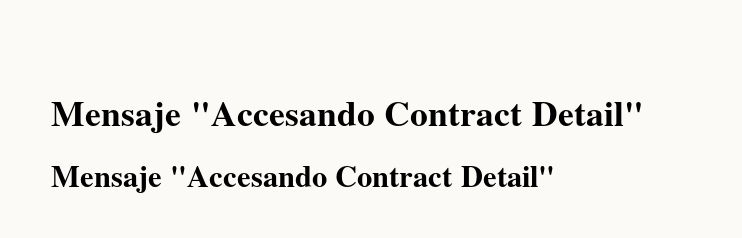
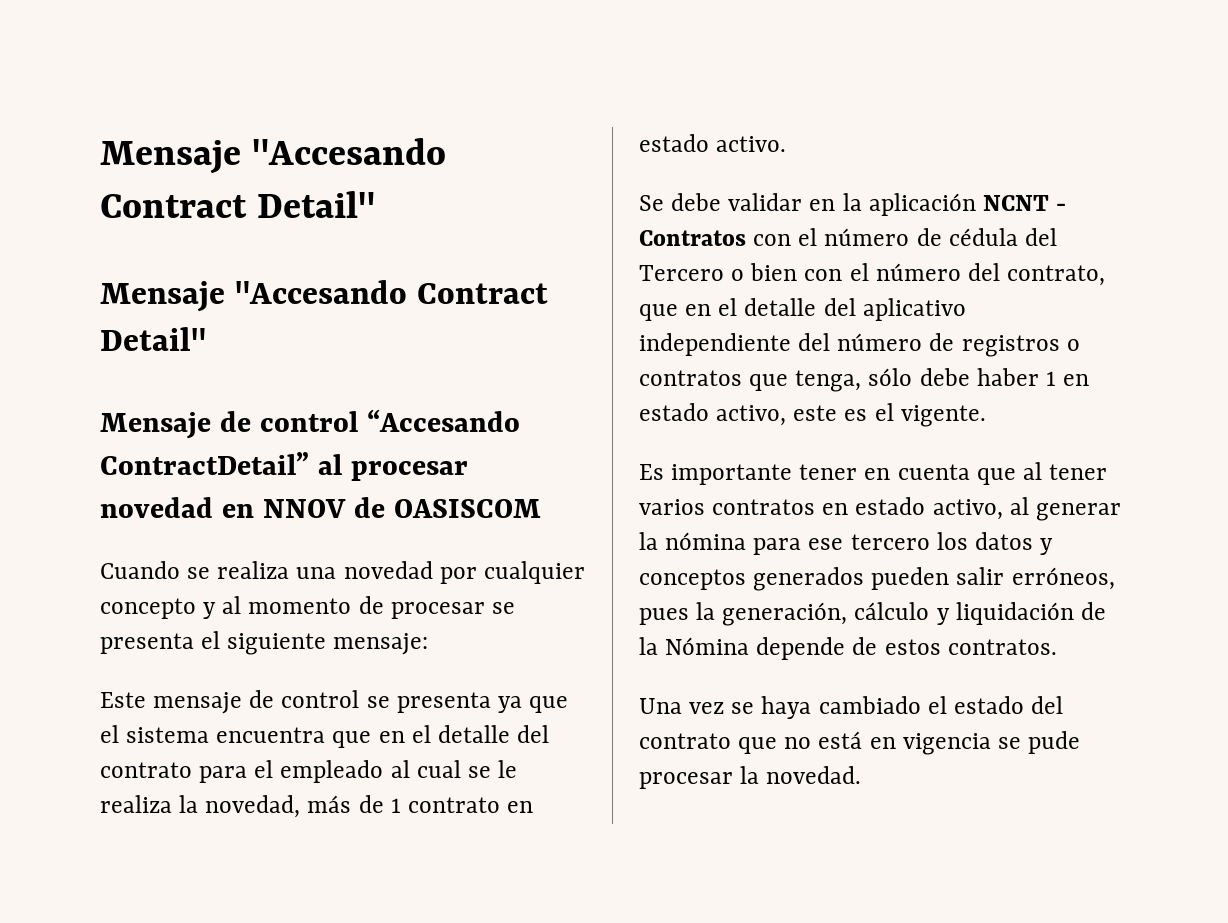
+ Mensaje de control “Accesando ContractDetail” al procesar novedad en NNOV de OASISCOM
+ Cuando se realiza una novedad por cualquier concepto y al momento de procesar se presenta el siguiente mensaje:
+ Este mensaje de control se presenta ya que el sistema encuentra que en el detalle del contrato para el empleado al cual se le realiza la novedad, más de 1 contrato en estado activo.
+ Se debe validar en la aplicación NCNT - Contratos con el número de cédula del Tercero o bien con el número del contrato, que en el detalle del aplicativo independiente del número de registros o contratos que tenga, sólo debe haber 1 en estado activo, este es el vigente.
+ Es importante tener en cuenta que al tener varios contratos en estado activo, al generar la nómina para ese tercero los datos y conceptos generados pueden salir erróneos, pues la generación, cálculo y liquidación de la Nómina depende de estos contratos.
+ Una vez se haya cambiado el estado del contrato que no está en vigencia se pude procesar la novedad.

